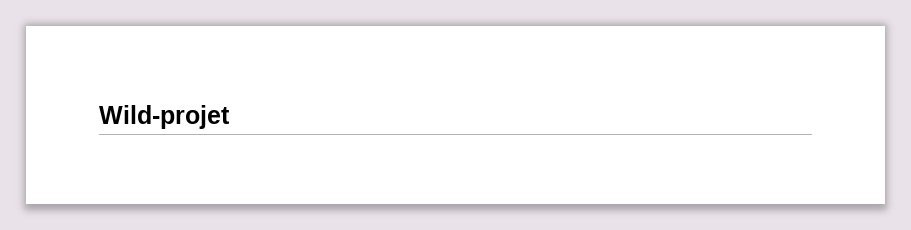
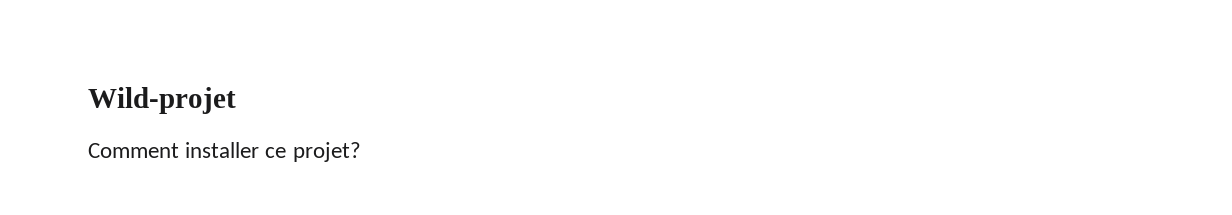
+ Comment installer ce projet?

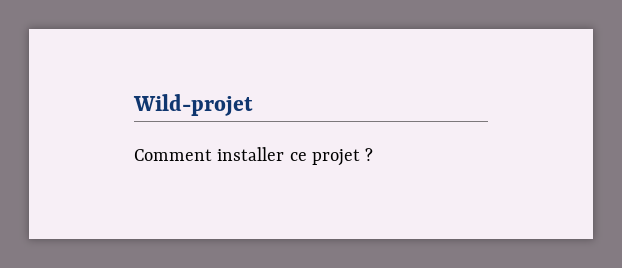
- Comment installer ce projet?
+ Comment installer ce projet ?

